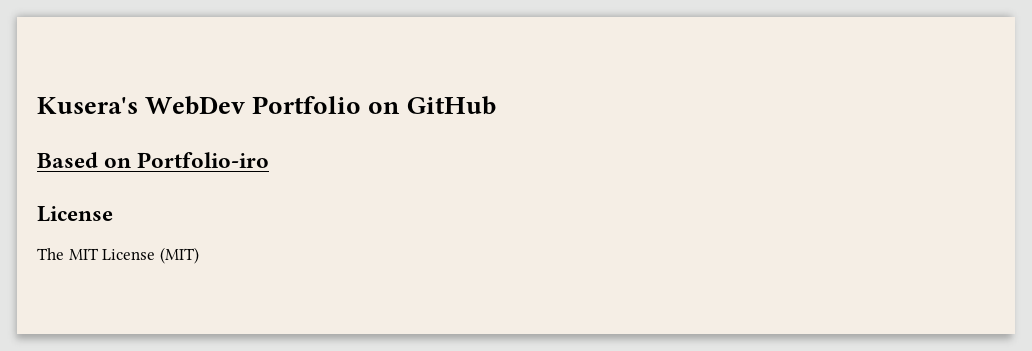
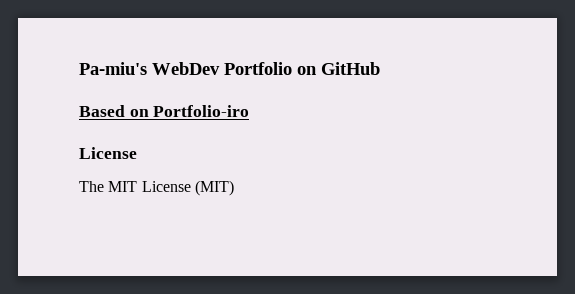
- Kusera's WebDev Portfolio on GitHub
+ Pa-miu's WebDev Portfolio on GitHub

